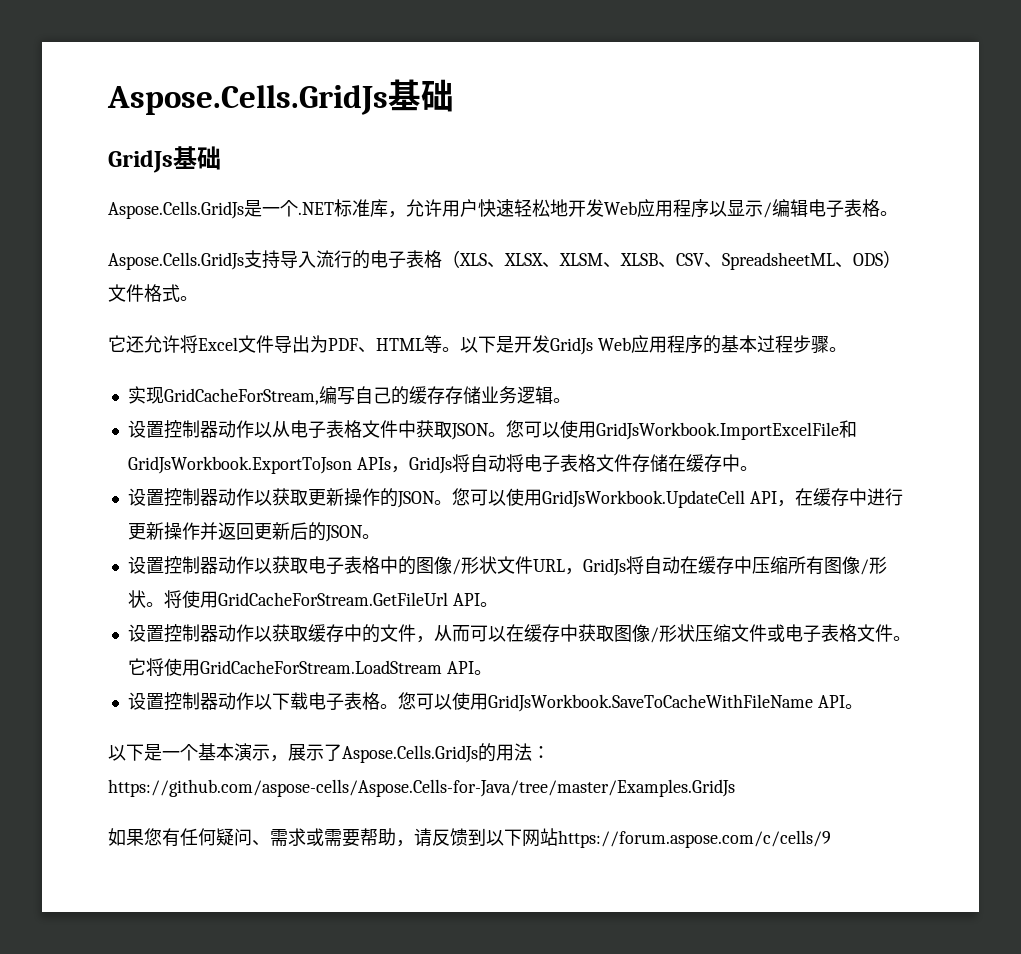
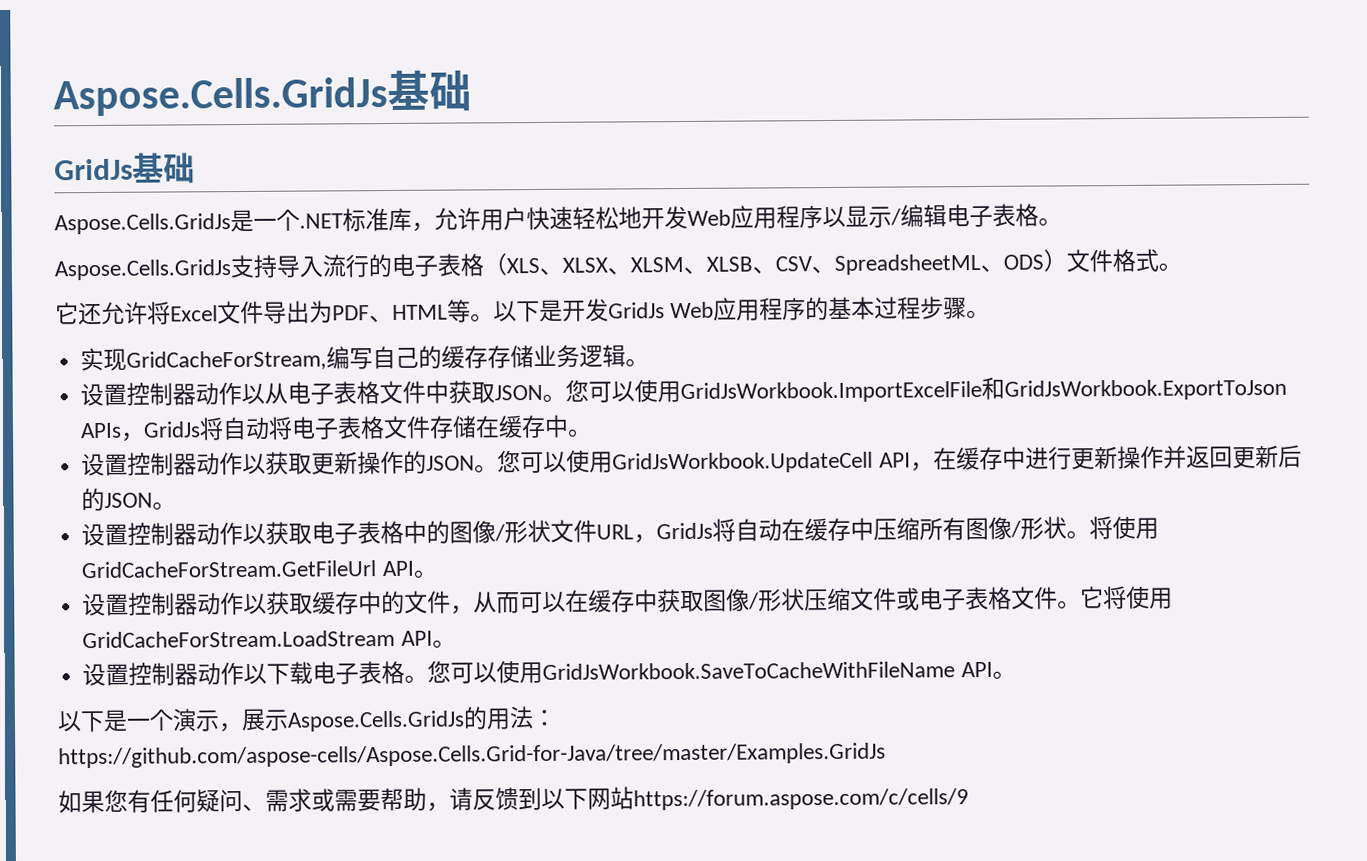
- 以下是一个基本演示，展示了Aspose.Cells.GridJs的用法：https://github.com/aspose-cells/Aspose.Cells-for-Java/tree/master/Examples.GridJs
+ 以下是一个演示，展示Aspose.Cells.GridJs的用法：https://github.com/aspose-cells/Aspose.Cells.Grid-for-Java/tree/master/Examples.GridJs

